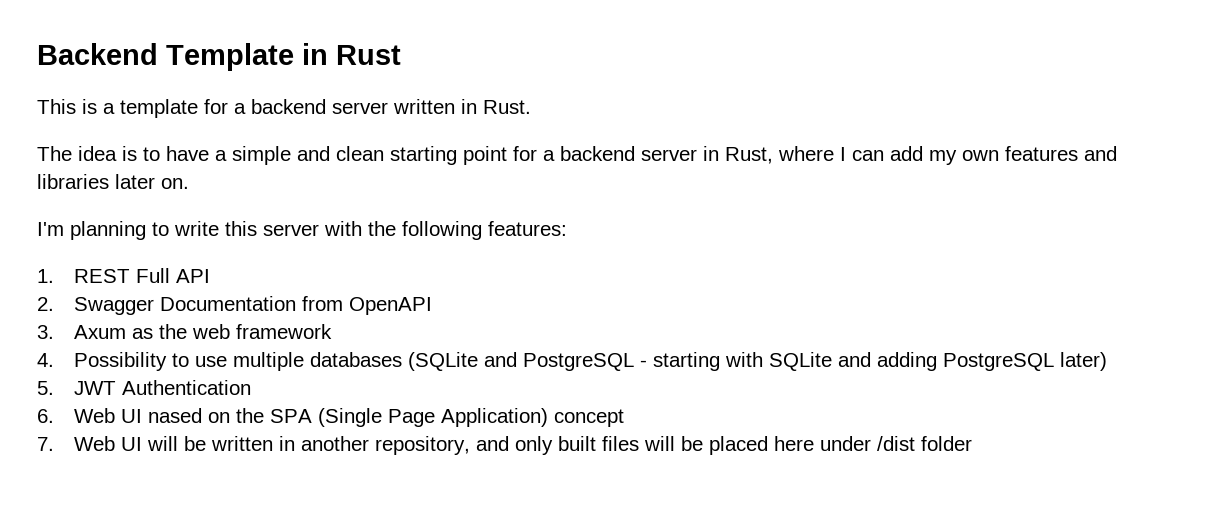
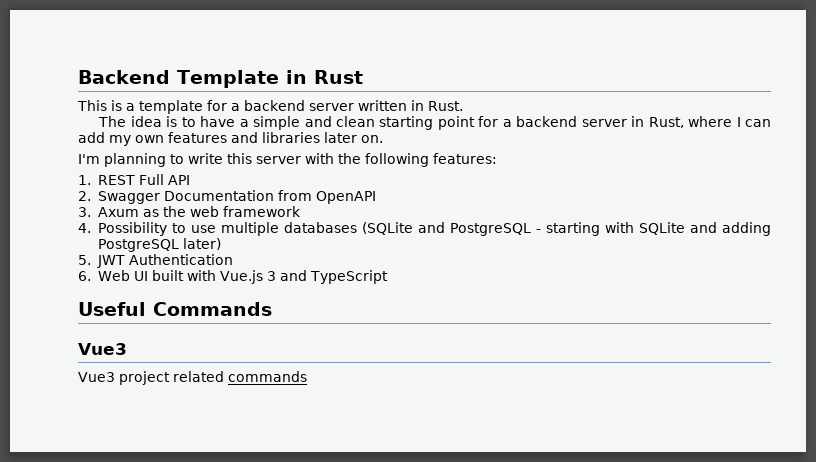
- 6. Web UI nased on the SPA (Single Page Application) concept
- 7. Web UI will be written in another repository, and only built files will be placed here under /dist folder
+ 6. Web UI built with Vue.js 3 and TypeScript
+ Useful Commands
+ Vue3
+ Vue3 project related commands

